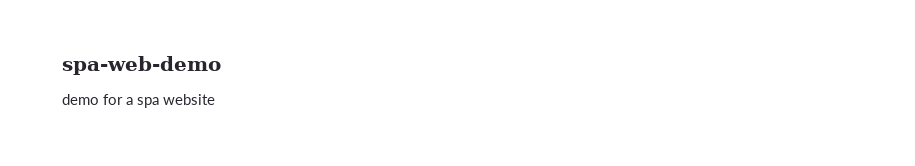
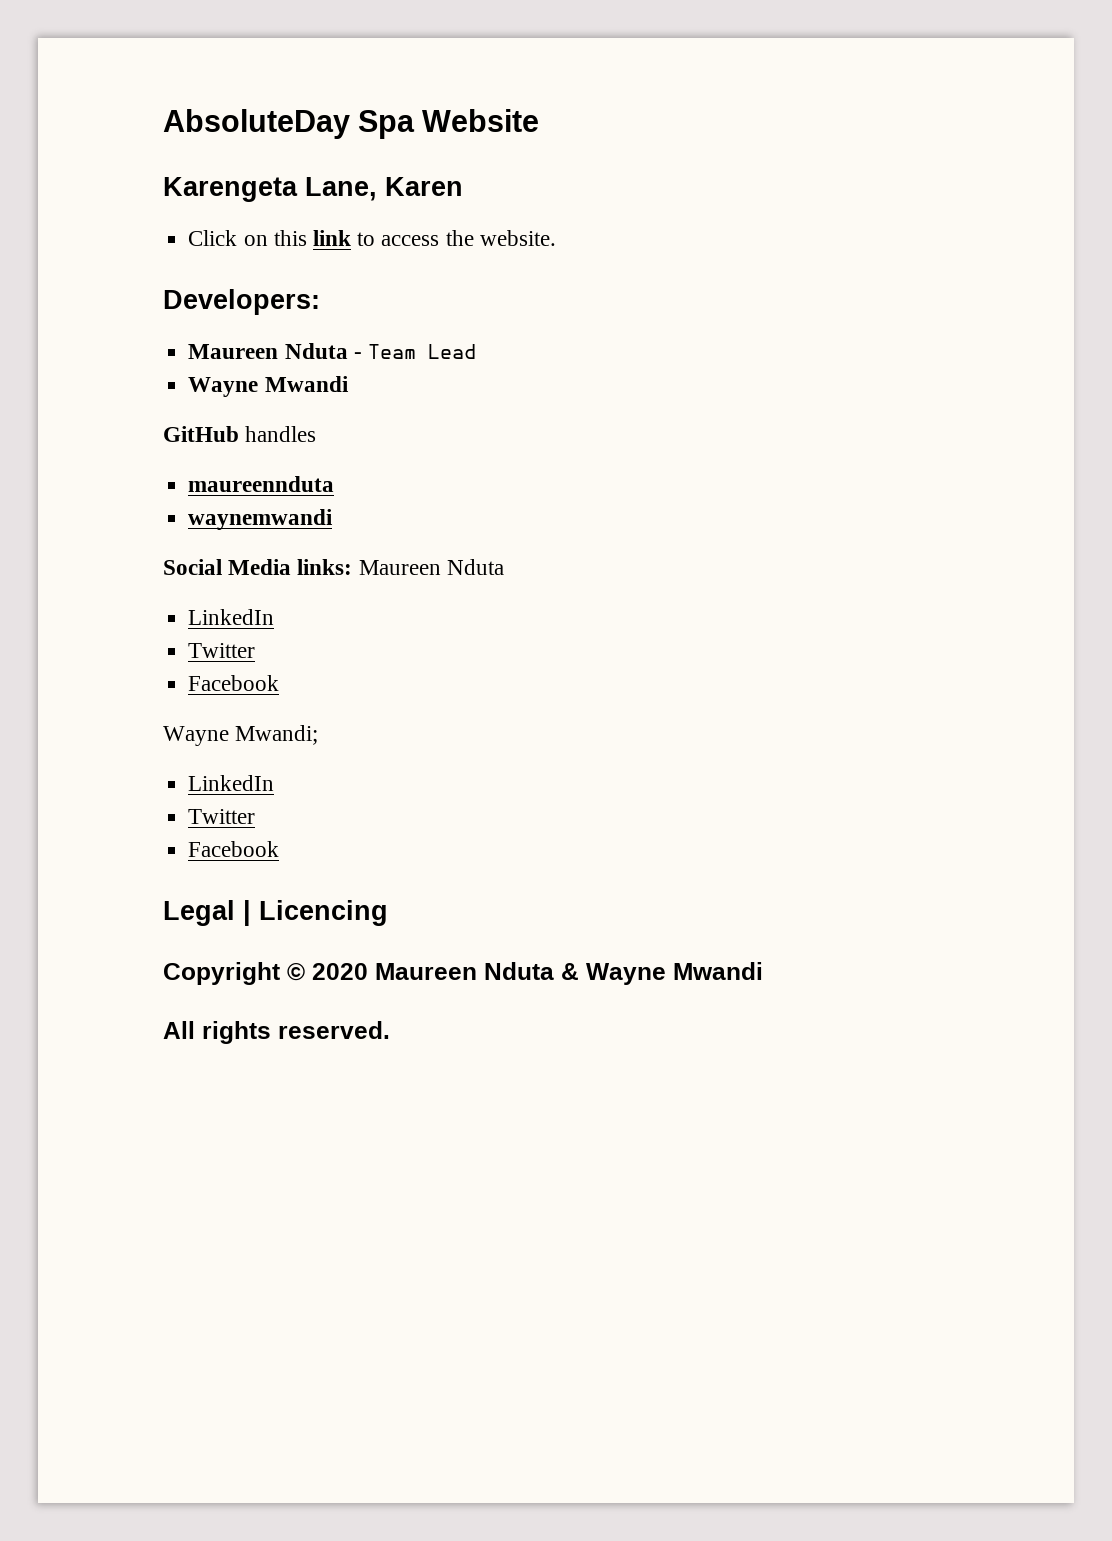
- spa-web-demo
- demo for a spa website
+ AbsoluteDay Spa Website
+ Karengeta Lane, Karen
+ Click on this link to access the website.
+ Developers:
+ Maureen Nduta - Team Lead
+ Wayne Mwandi
+ GitHub handles
+ maureennduta
+ waynemwandi
+ Social Media links: Maureen Nduta
+ LinkedIn
+ Twitter
+ Facebook
+ Wayne Mwandi;
+ LinkedIn
+ Twitter
+ Facebook
+ Legal | Licencing
+ Copyright © 2020 Maureen Nduta & Wayne Mwandi
+ All rights reserved.

